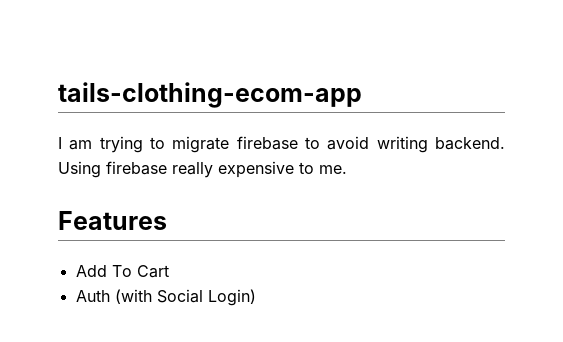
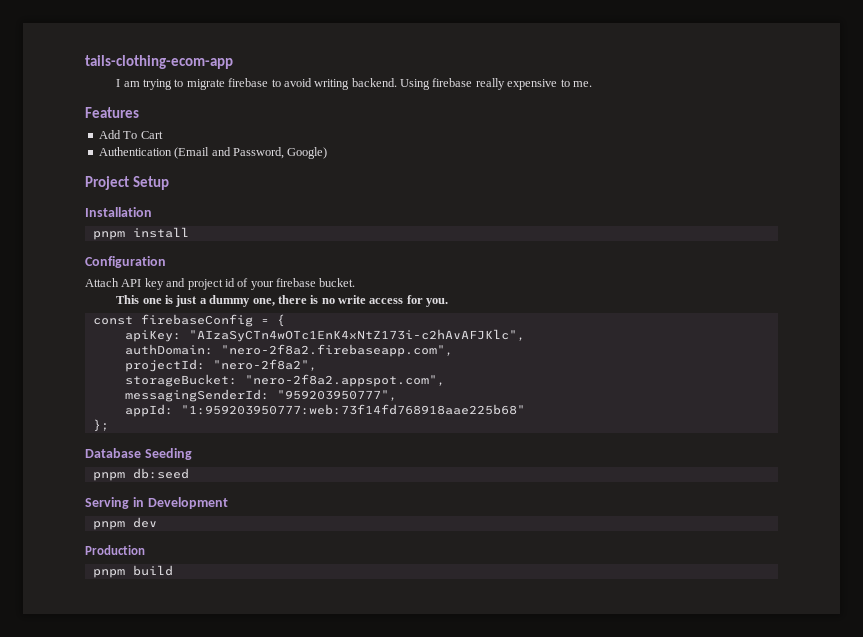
- Auth (with Social Login)
+ Authentication (Email and Password, Google)
+ Project Setup
+ Installation
+ pnpm install
+ Configuration
+ Attach API key and project id of your firebase bucket.
+ This one is just a dummy one, there is no write access for you.
+ const firebaseConfig = {
+ apiKey: "AIzaSyCTn4wOTc1EnK4xNtZ173i-c2hAvAFJKlc",
+ authDomain: "nero-2f8a2.firebaseapp.com",
+ projectId: "nero-2f8a2",
+ storageBucket: "nero-2f8a2.appspot.com",
+ messagingSenderId: "959203950777",
+ appId: "1:959203950777:web:73f14fd768918aae225b68"
+ };
+ Database Seeding
+ pnpm db:seed
+ Serving in Development
+ pnpm dev
+ Production
+ pnpm build

